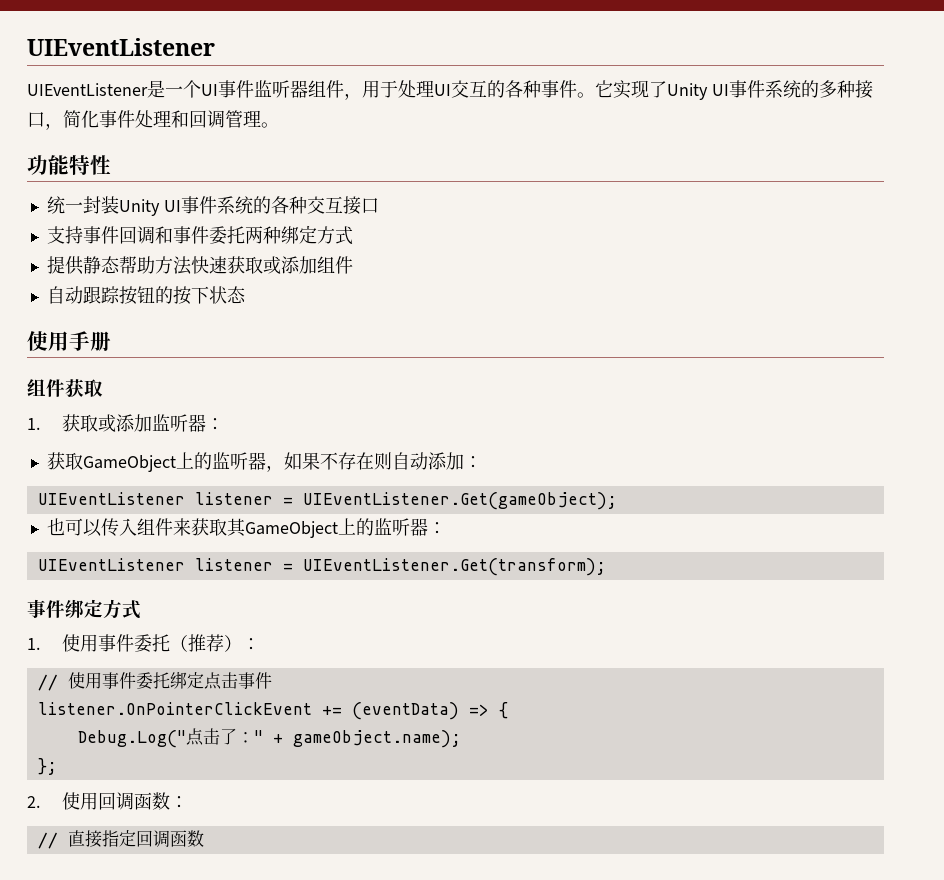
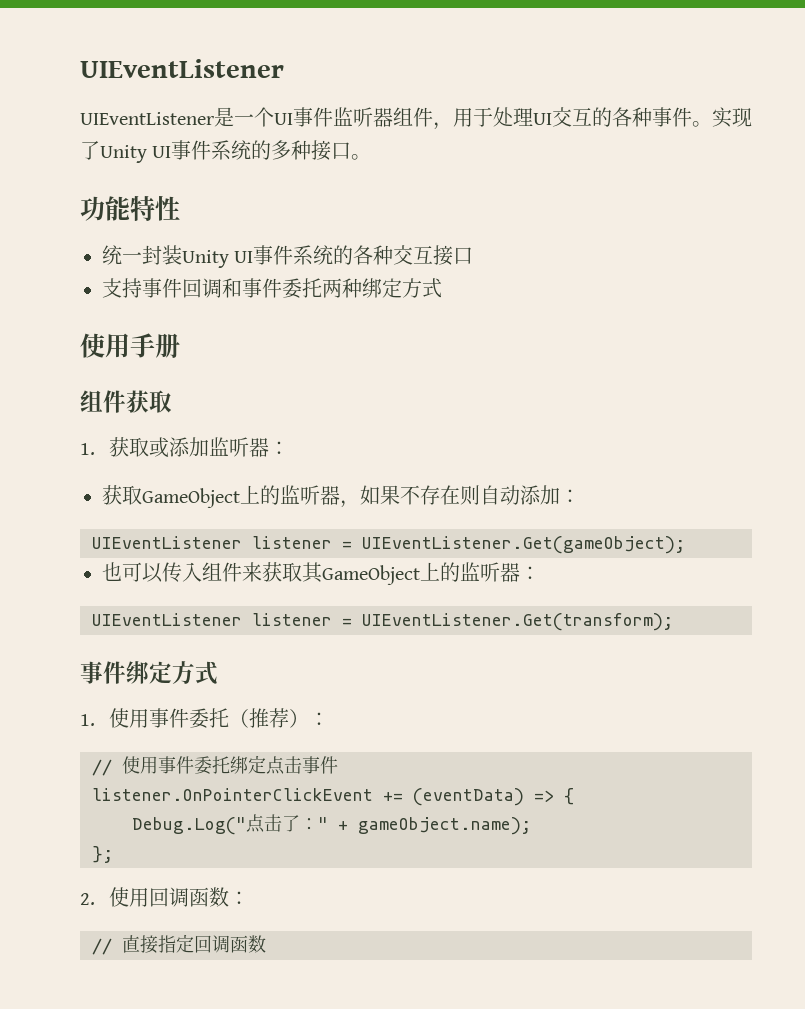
- 它实现了Unity UI事件系统的多种接口，简化事件处理和回调管理。
+ 实现了Unity UI事件系统的多种接口。
- 提供静态帮助方法快速获取或添加组件
- 自动跟踪按钮的按下状态

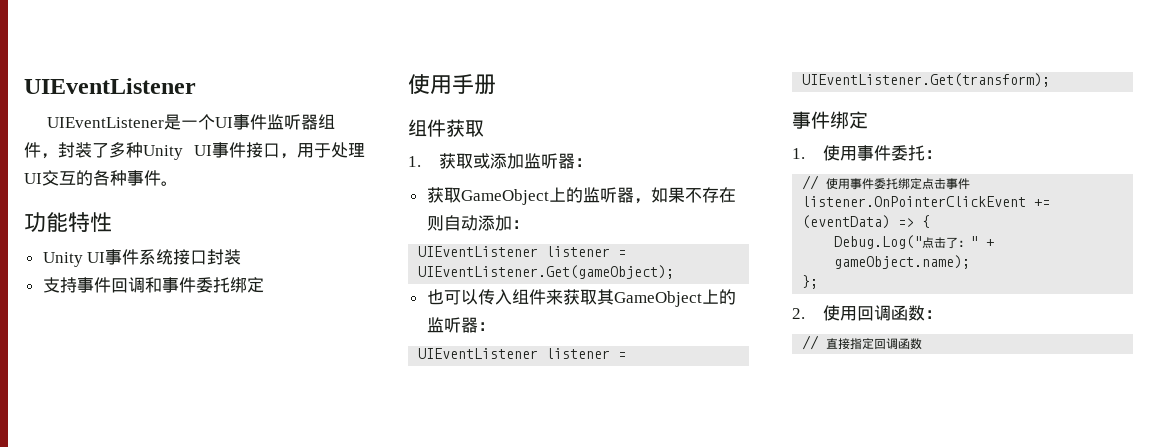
- UIEventListener是一个UI事件监听器组件，用于处理UI交互的各种事件。实现了Unity UI事件系统的多种接口。
+ UIEventListener是一个UI事件监听器组件，封装了多种Unity UI事件接口，用于处理UI交互的各种事件。
  功能特性
- 统一封装Unity UI事件系统的各种交互接口
+ Unity UI事件系统接口封装
- 支持事件回调和事件委托两种绑定方式
+ 支持事件回调和事件委托绑定
- 事件绑定方式
+ 事件绑定
- 1.使用事件委托（推荐）：
+ 1.使用事件委托：

